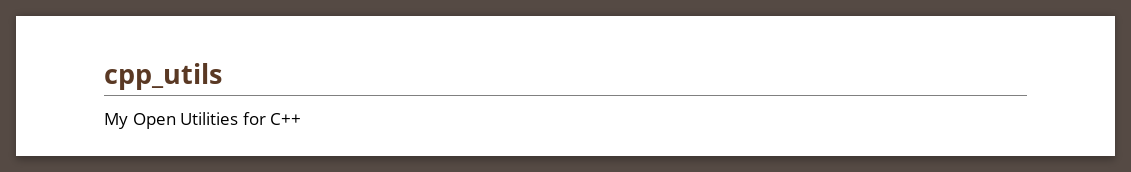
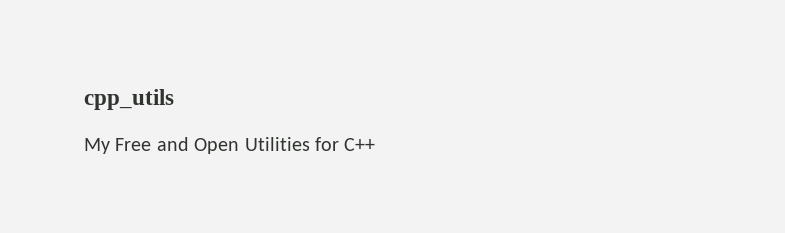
- My Open Utilities for C++
+ My Free and Open Utilities for C++

